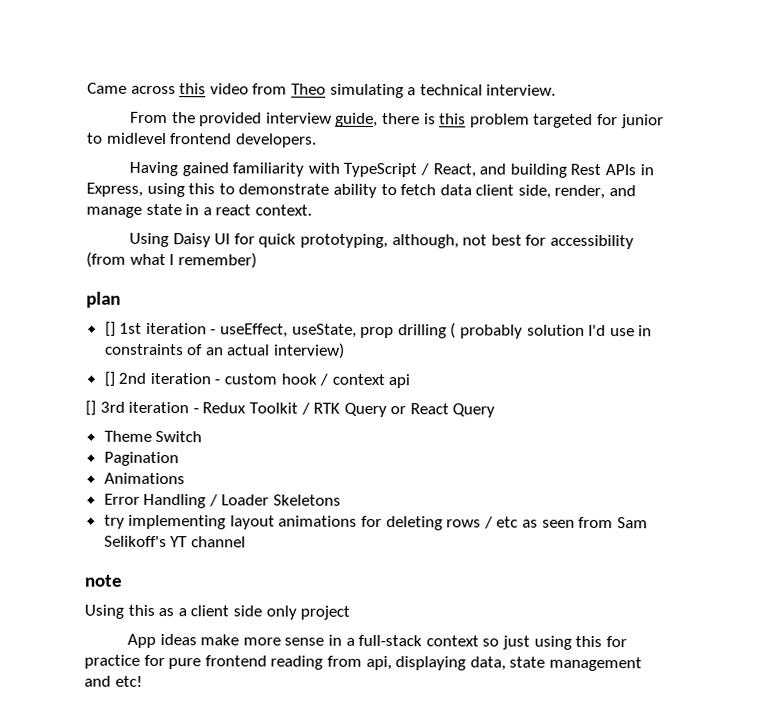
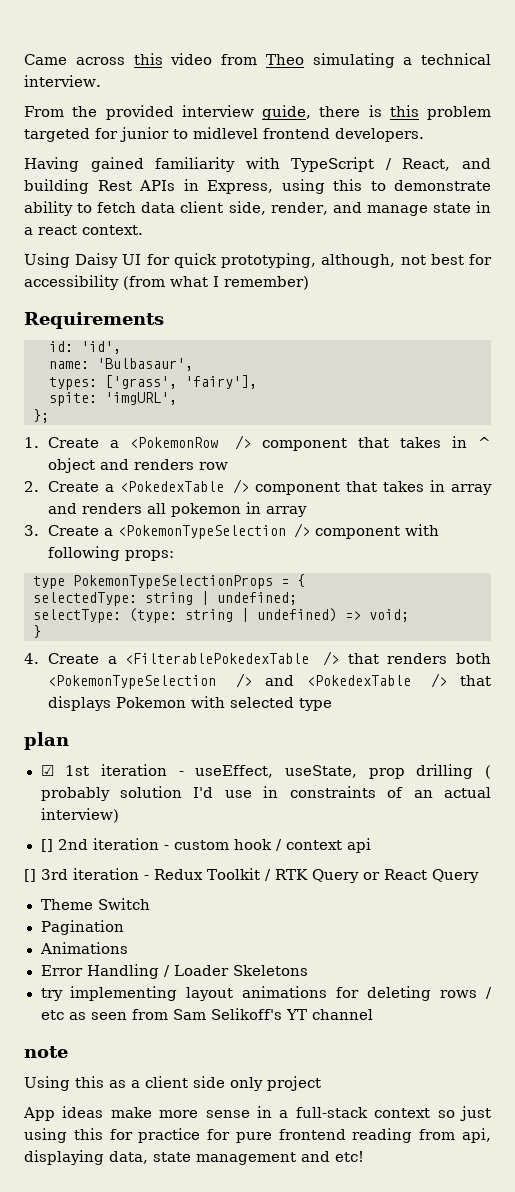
+ Requirements
+ id: 'id',
+ name: 'Bulbasaur',
+ types: ['grass', 'fairy'],
+ spite: 'imgURL',
+ };
+ 1. Create a <PokemonRow /> component that takes in ^ object and renders row
+ 2. Create a <PokedexTable /> component that takes in array and renders all pokemon in array
+ 3. Create a <PokemonTypeSelection /> component with following props:
+ type PokemonTypeSelectionProps = {
+ selectedType: string | undefined;
+ selectType: (type: string | undefined) => void;
+ }
+ 4. Create a <FilterablePokedexTable /> that renders both <PokemonTypeSelection /> and <PokedexTable /> that displays Pokemon with selected type
- [] 1st iteration - useEffect, useState, prop drilling ( probably solution I'd use in constraints of an actual interview)
+ ☑ 1st iteration - useEffect, useState, prop drilling ( probably solution I'd use in constraints of an actual interview)

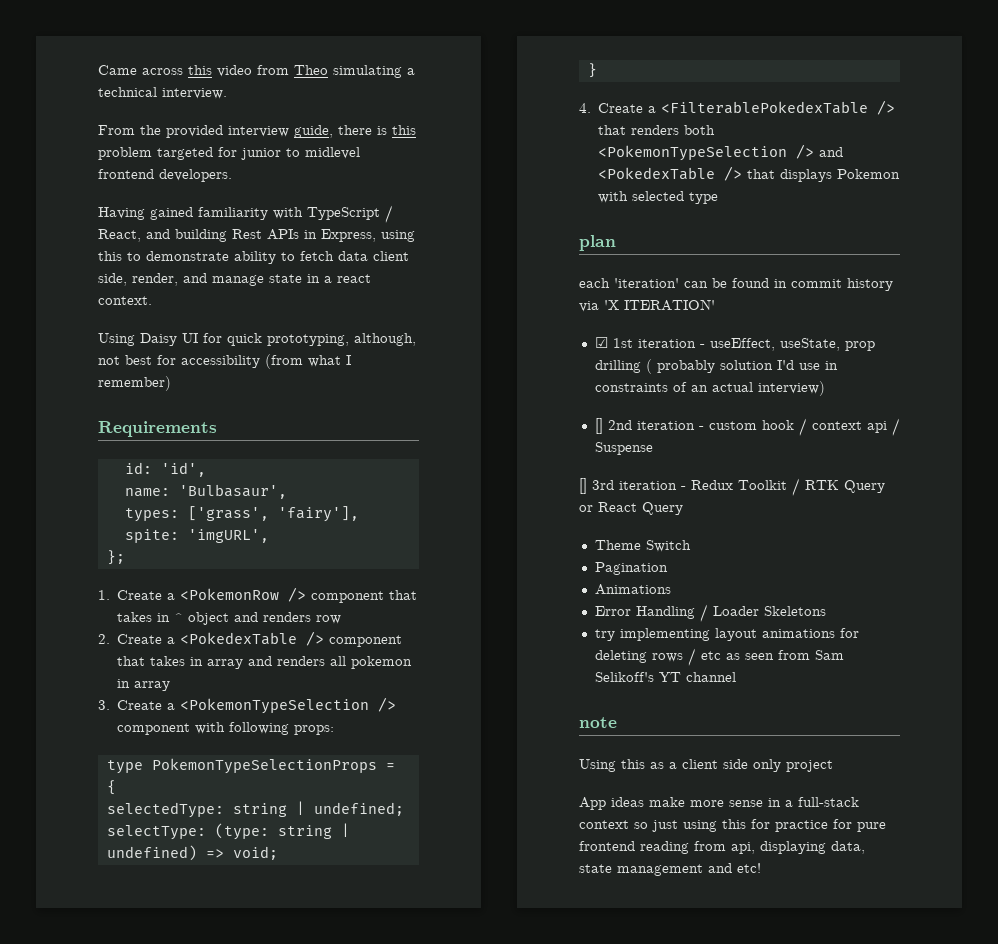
+ each 'iteration' can be found in commit history via 'X ITERATION'
- [] 2nd iteration - custom hook / context api
+ [] 2nd iteration - custom hook / context api / Suspense

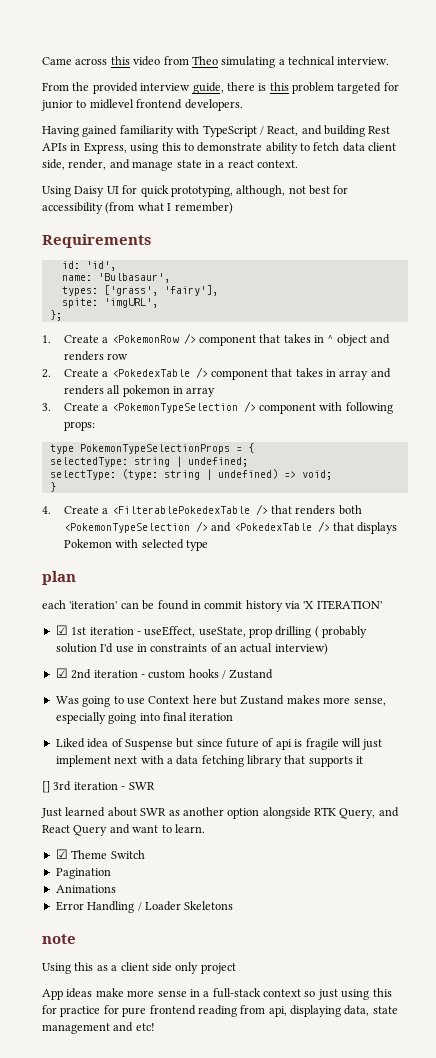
- [] 2nd iteration - custom hook / context api / Suspense
- [] 3rd iteration - Redux Toolkit / RTK Query or React Query
- Theme Switch
+ ☑ 2nd iteration - custom hooks / Zustand
+ Was going to use Context here but Zustand makes more sense, especially going into final iteration
+ Liked idea of Suspense but since future of api is fragile will just implement next with a data fetching library that supports it
+ [] 3rd iteration - SWR
+ Just learned about SWR as another option alongside RTK Query, and React Query and want to learn.
+ ☑ Theme Switch
- try implementing layout animations for deleting rows / etc as seen from Sam Selikoff's YT channel

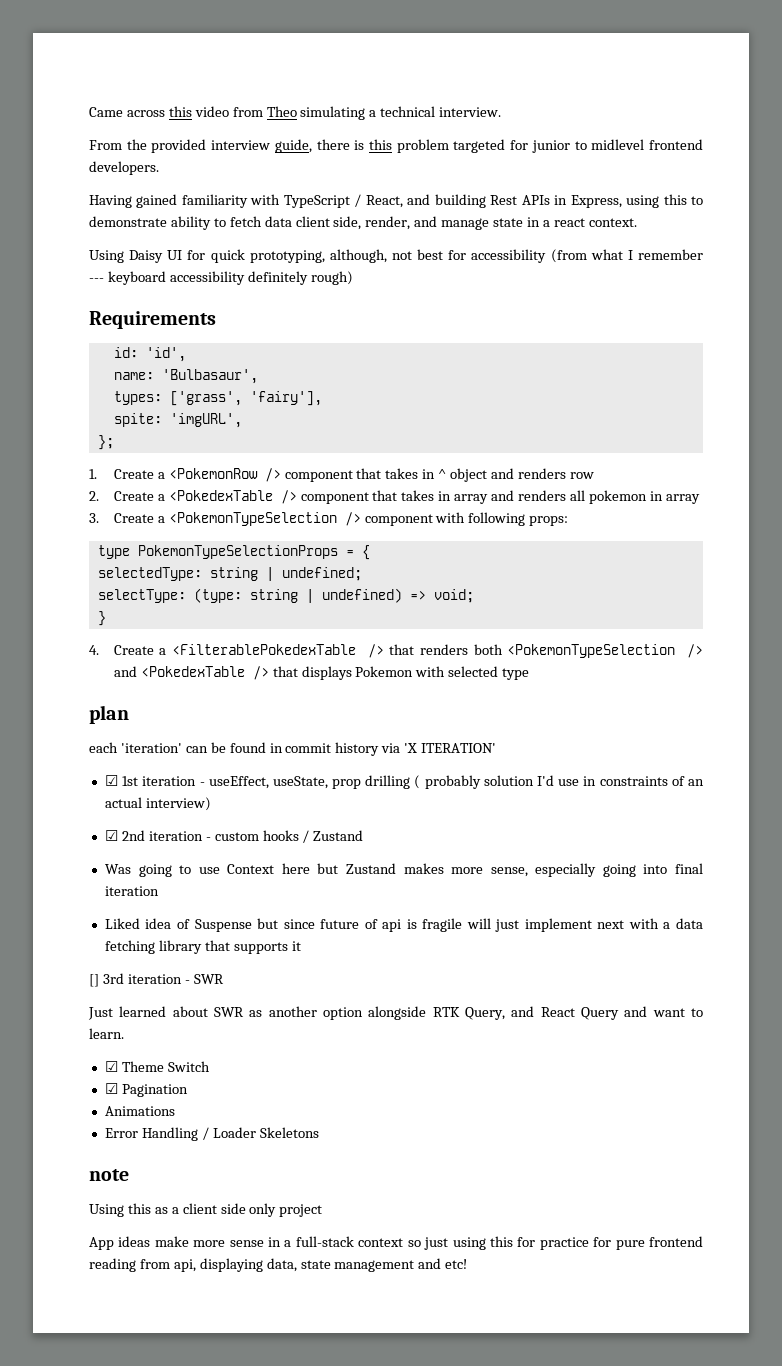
- Using Daisy UI for quick prototyping, although, not best for accessibility (from what I remember)
+ Using Daisy UI for quick prototyping, although, not best for accessibility (from what I remember --- keyboard accessibility definitely rough)
- Pagination
+ ☑ Pagination

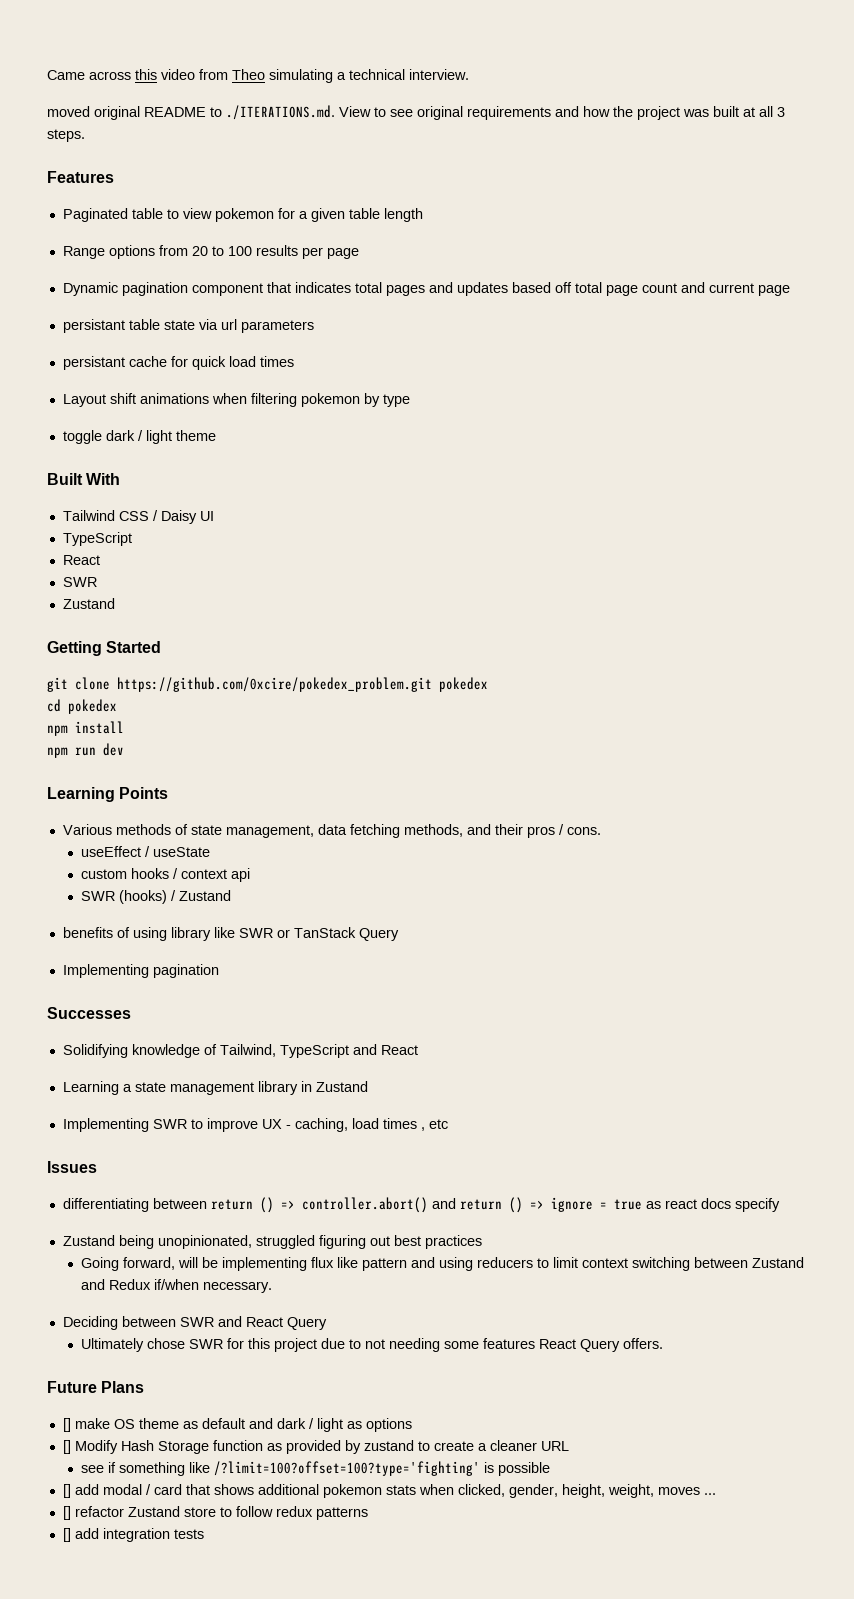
- From the provided interview guide, there is this problem targeted for junior to midlevel frontend developers.
- Having gained familiarity with TypeScript / React, and building Rest APIs in Express, using this to demonstrate ability to fetch data client side, render, and manage state in a react context.
- Using Daisy UI for quick prototyping, although, not best for accessibility (from what I remember --- keyboard accessibility definitely rough)
- Requirements
- id: 'id',
- name: 'Bulbasaur',
- types: ['grass', 'fairy'],
- spite: 'imgURL',
- };
- 1. Create a <PokemonRow /> component that takes in ^ object and renders row
- 2. Create a <PokedexTable /> component that takes in array and renders all pokemon in array
- 3. Create a <PokemonTypeSelection /> component with following props:
- type PokemonTypeSelectionProps = {
- selectedType: string | undefined;
- selectType: (type: string | undefined) => void;
- }
- 4. Create a <FilterablePokedexTable /> that renders both <PokemonTypeSelection /> and <PokedexTable /> that displays Pokemon with selected type
- plan
- each 'iteration' can be found in commit history via 'X ITERATION'
- ☑ 1st iteration - useEffect, useState, prop drilling ( probably solution I'd use in constraints of an actual interview)
- ☑ 2nd iteration - custom hooks / Zustand
- Was going to use Context here but Zustand makes more sense, especially going into final iteration
- Liked idea of Suspense but since future of api is fragile will just implement next with a data fetching library that supports it
- [] 3rd iteration - SWR
- Just learned about SWR as another option alongside RTK Query, and React Query and want to learn.
- ☑ Theme Switch
- ☑ Pagination
- Animations
- Error Handling / Loader Skeletons
- note
- Using this as a client side only project
- App ideas make more sense in a full-stack context so just using this for practice for pure frontend reading from api, displaying data, state management and etc!
+ moved original README to ./ITERATIONS.md. View to see original requirements and how the project was built at all 3 steps.
+ Features
+ Paginated table to view pokemon for a given table length
+ Range options from 20 to 100 results per page
+ Dynamic pagination component that indicates total pages and updates based off total page count and current page
+ persistant table state via url parameters
+ persistant cache for quick load times
+ Layout shift animations when filtering pokemon by type
+ toggle dark / light theme
+ Built With
+ Tailwind CSS / Daisy UI
+ TypeScript
+ React
+ SWR
+ Zustand
+ Getting Started
+ git clone https://github.com/0xcire/pokedex_problem.git pokedex
+ cd pokedex
+ npm install
+ npm run dev
+ Learning Points
+ Various methods of state management, data fetching methods, and their pros / cons.
+ useEffect / useState
+ custom hooks / context api
+ SWR (hooks) / Zustand
+ benefits of using library like SWR or TanStack Query
+ Implementing pagination
+ Successes
+ Solidifying knowledge of Tailwind, TypeScript and React
+ Learning a state management library in Zustand
+ Implementing SWR to improve UX - caching, load times , etc
+ Issues
+ differentiating between return () => controller.abort() and return () => ignore = true as react docs specify
+ Zustand being unopinionated, struggled figuring out best practices
+ Going forward, will be implementing flux like pattern and using reducers to limit context switching between Zustand and Redux if/when necessary.
+ Deciding between SWR and React Query
+ Ultimately chose SWR for this project due to not needing some features React Query offers.
+ Future Plans
+ [] make OS theme as default and dark / light as options
+ [] Modify Hash Storage function as provided by zustand to create a cleaner URL
+ see if something like /?limit=100?offset=100?type='fighting' is possible
+ [] add modal / card that shows additional pokemon stats when clicked, gender, height, weight, moves ...
+ [] refactor Zustand store to follow redux patterns
+ [] add integration tests

